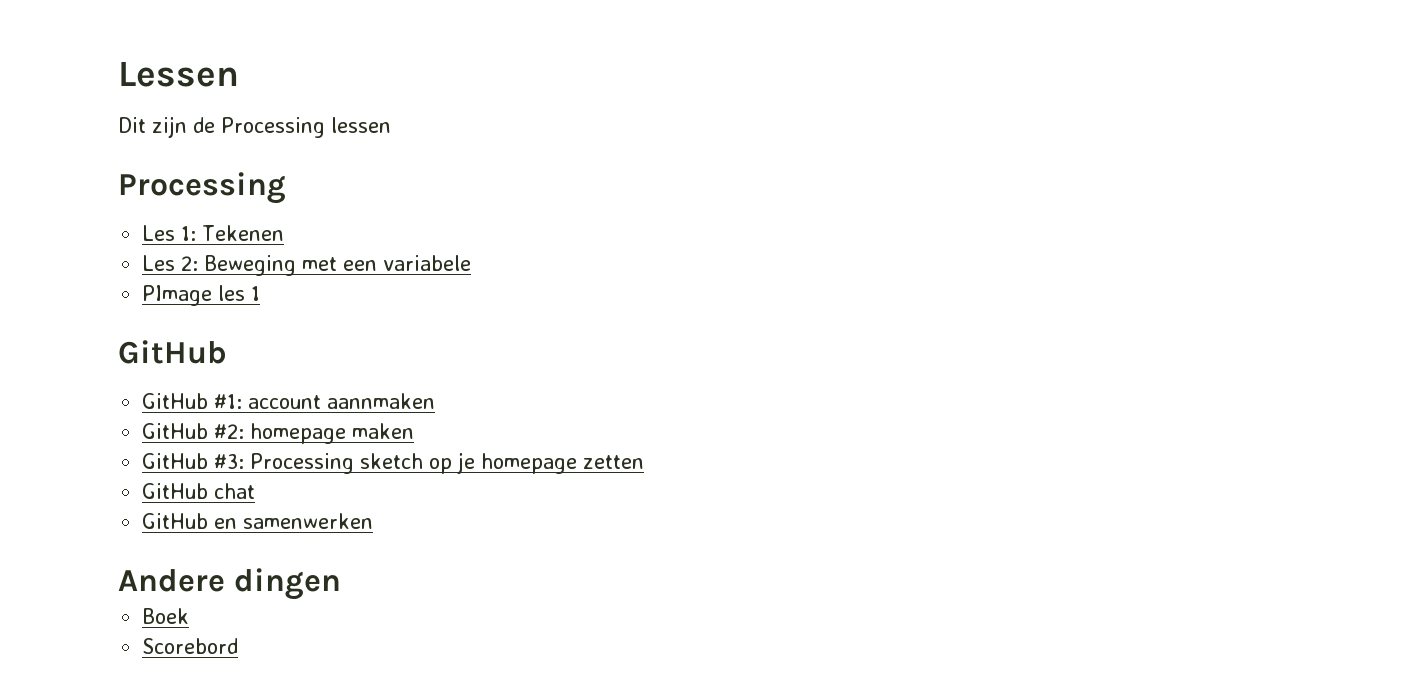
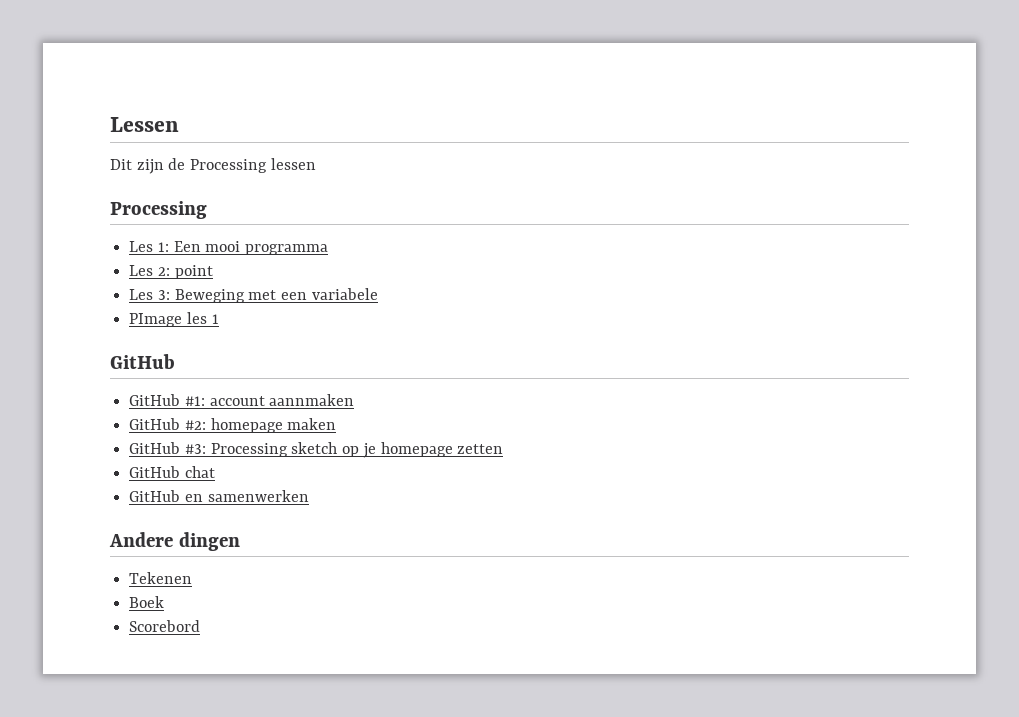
- Les 1: Tekenen
+ Les 1: Een mooi programma
- Les 2: Beweging met een variabele
+ Les 2: point
+ Les 3: Beweging met een variabele
+ Tekenen

